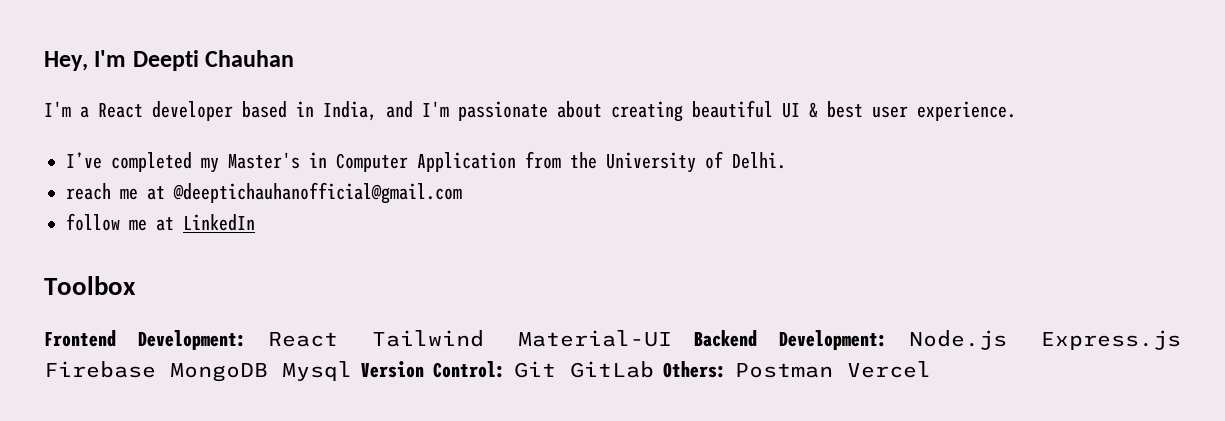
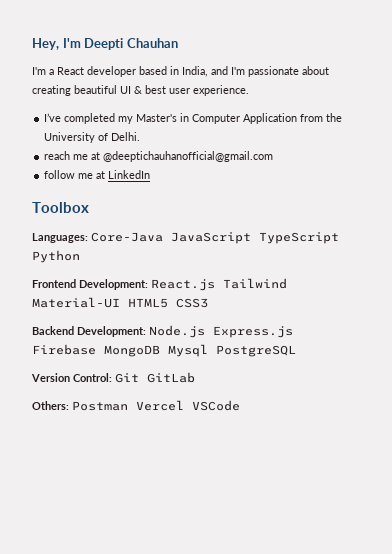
+ Languages: Core-Java JavaScript TypeScript Python
- Frontend Development: React Tailwind Material-UI Backend Development: Node.js Express.js Firebase MongoDB Mysql Version Control: Git GitLab Others: Postman Vercel
+ Frontend Development: React.js Tailwind Material-UI HTML5 CSS3
+ Backend Development: Node.js Express.js Firebase MongoDB Mysql PostgreSQL
+ Version Control: Git GitLab
+ Others: Postman Vercel VSCode

